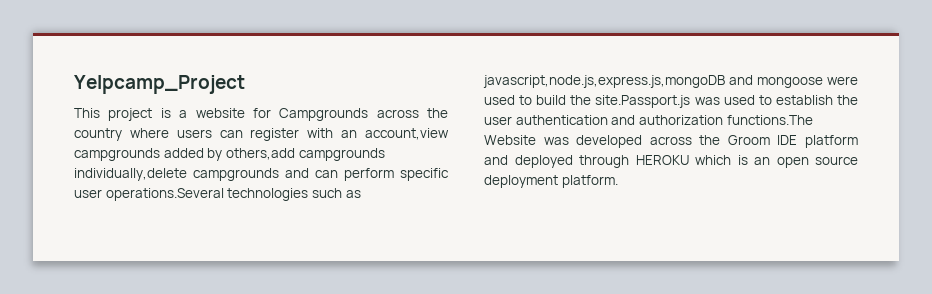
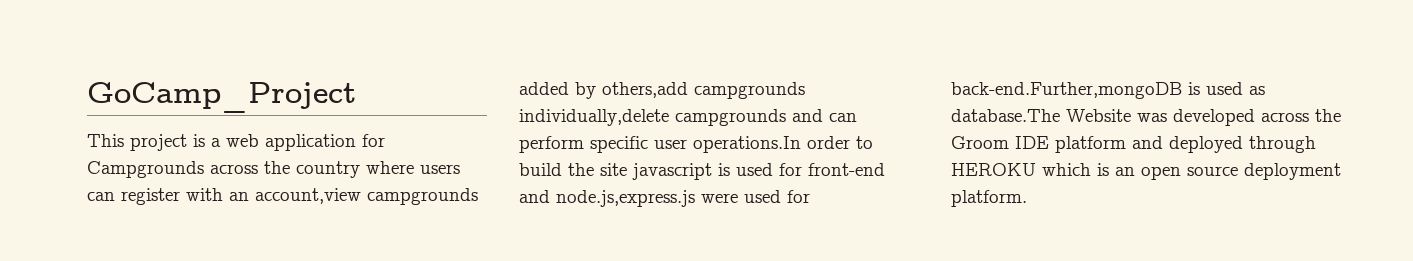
- Yelpcamp_Project
+ GoCamp_Project
- This project is a website for Campgrounds across the country where users can register with an account,view campgrounds added by others,add campgrounds individually,delete campgrounds and can perform specific user operations.Several technologies such as javascript,node.js,express.js,mongoDB and mongoose were used to build the site.Passport.js was used to establish the user authentication and authorization functions.The Website was developed across the Groom IDE platform and deployed through HEROKU which is an open source deployment platform.
+ This project is a web application for Campgrounds across the country where users can register with an account,view campgrounds added by others,add campgrounds individually,delete campgrounds and can perform specific user operations.In order to build the site javascript is used for front-end and node.js,express.js were used for back-end.Further,mongoDB is used as database.The Website was developed across the Groom IDE platform and deployed through HEROKU which is an open source deployment platform.

